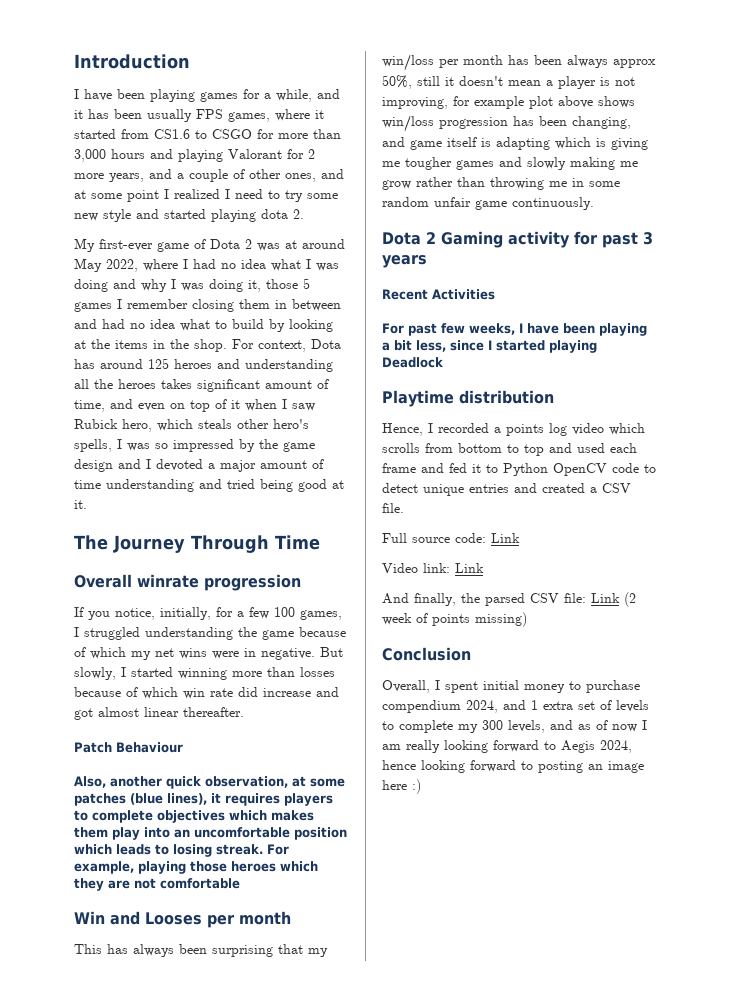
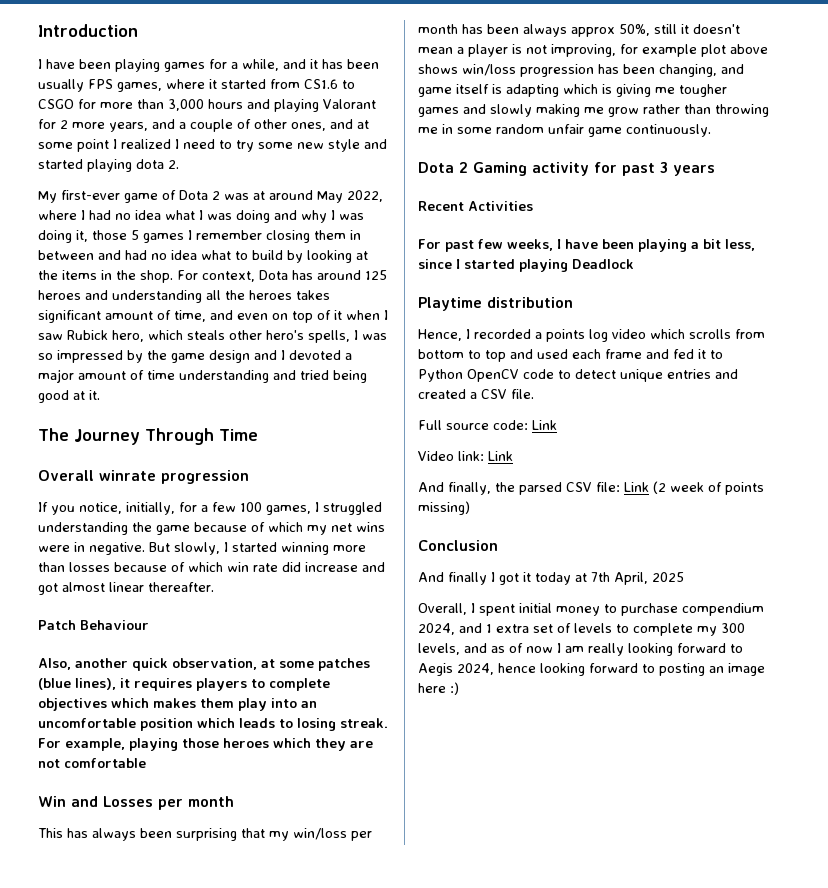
- Win and Looses per month
+ Win and Losses per month
+ And finally I got it today at 7th April, 2025

